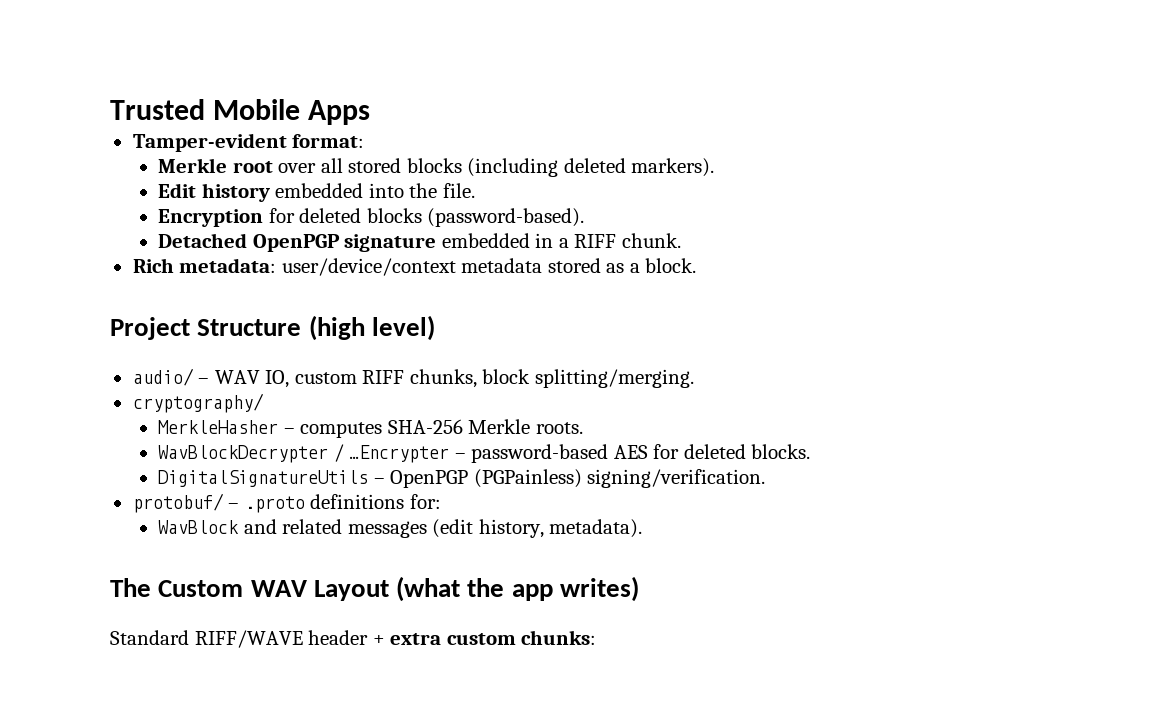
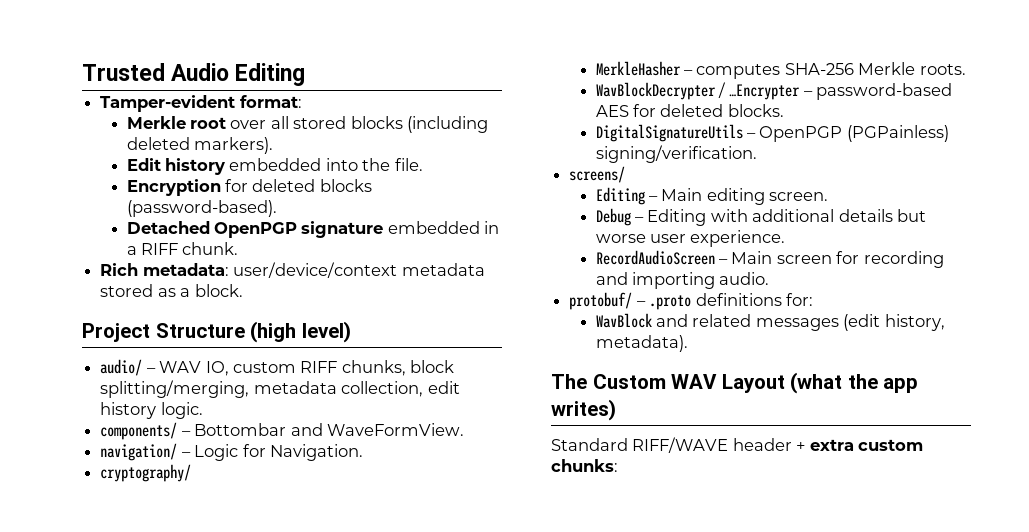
- Trusted Mobile Apps
+ Trusted Audio Editing
- audio/ – WAV IO, custom RIFF chunks, block splitting/merging.
+ audio/ – WAV IO, custom RIFF chunks, block splitting/merging, metadata collection, edit history logic.
+ components/ – Bottombar and WaveFormView.
+ navigation/ – Logic for Navigation.
+ screens/
+ Editing – Main editing screen.
+ Debug – Editing with additional details but worse user experience.
+ RecordAudioScreen – Main screen for recording and importing audio.

